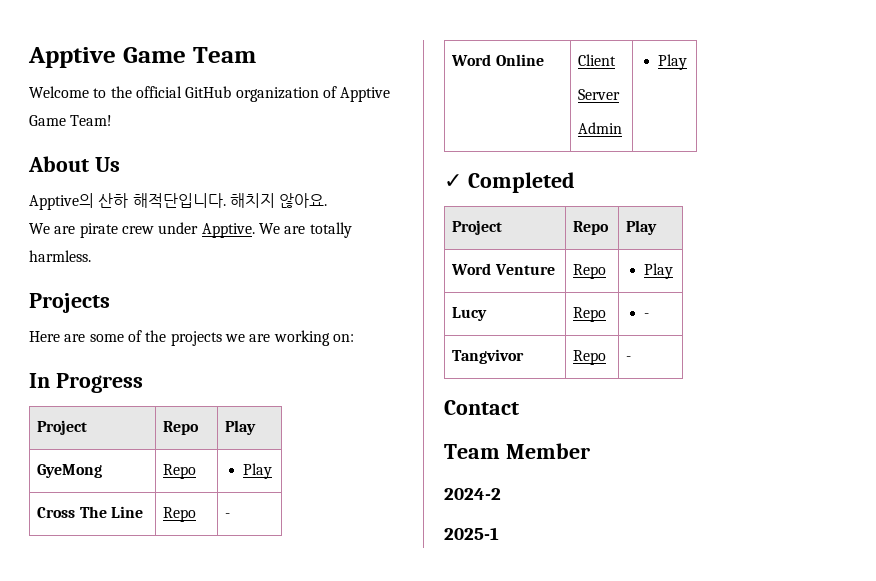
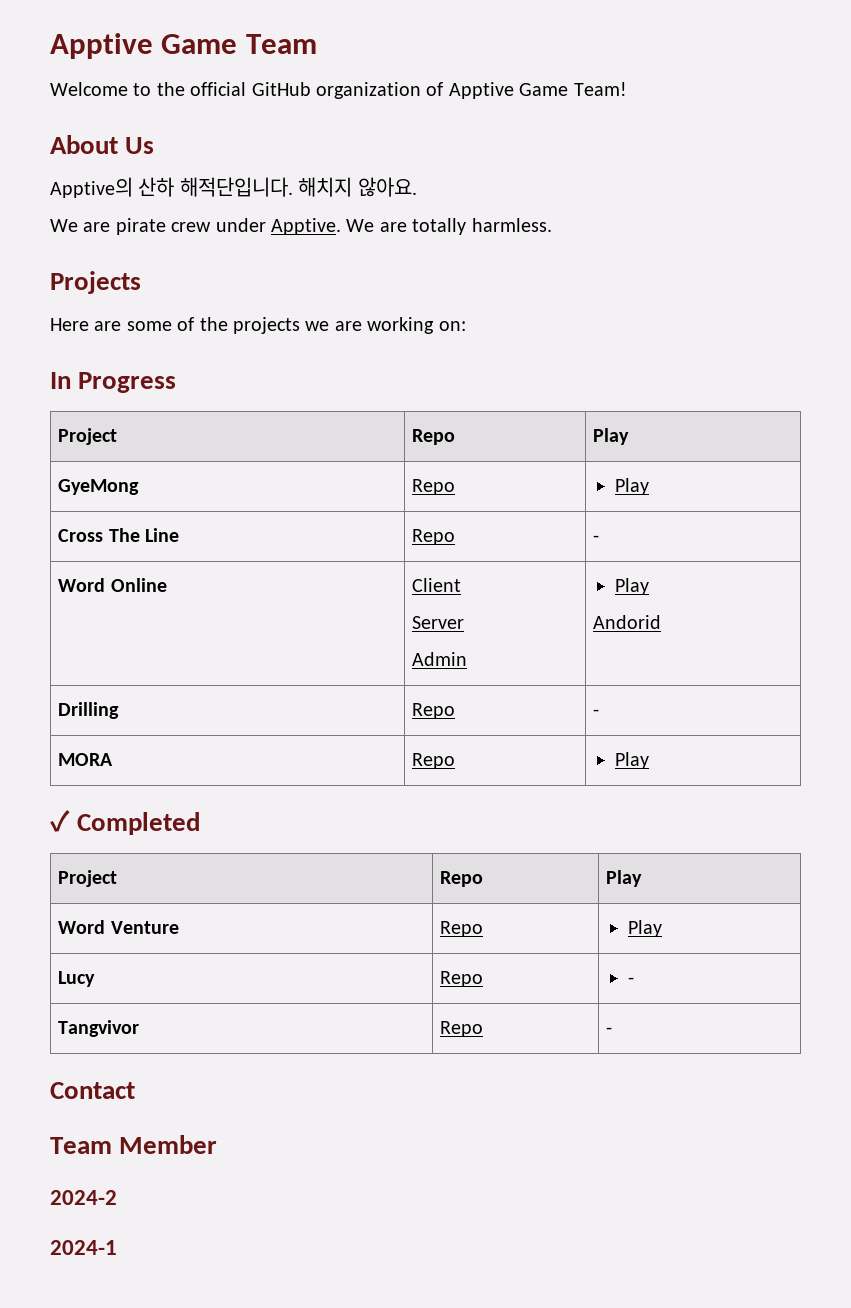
  Word Online | Client
  Server
  Admin | Play
+ Andorid
+ Drilling | Repo | -
+ MORA | Repo | Play
- 2025-1
+ 2024-1

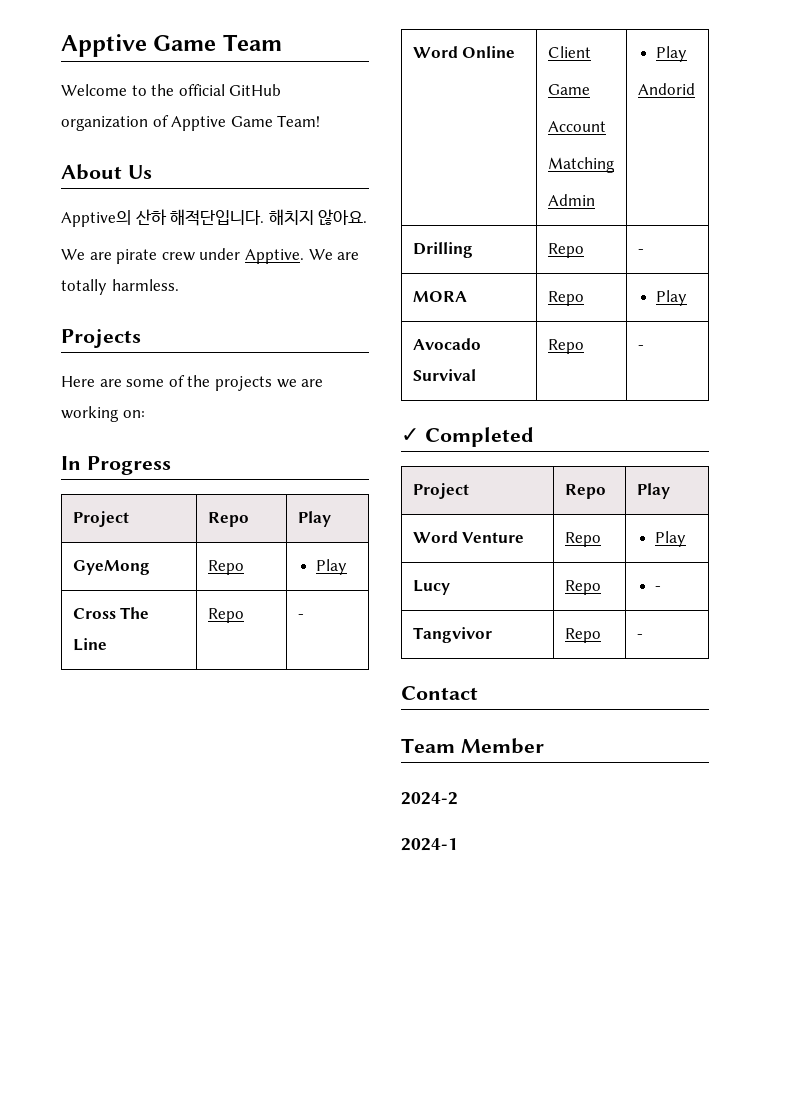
  Word Online | Client
- Server
+ Game
+ Account
+ Matching
+ Avocado Survival | Repo | -

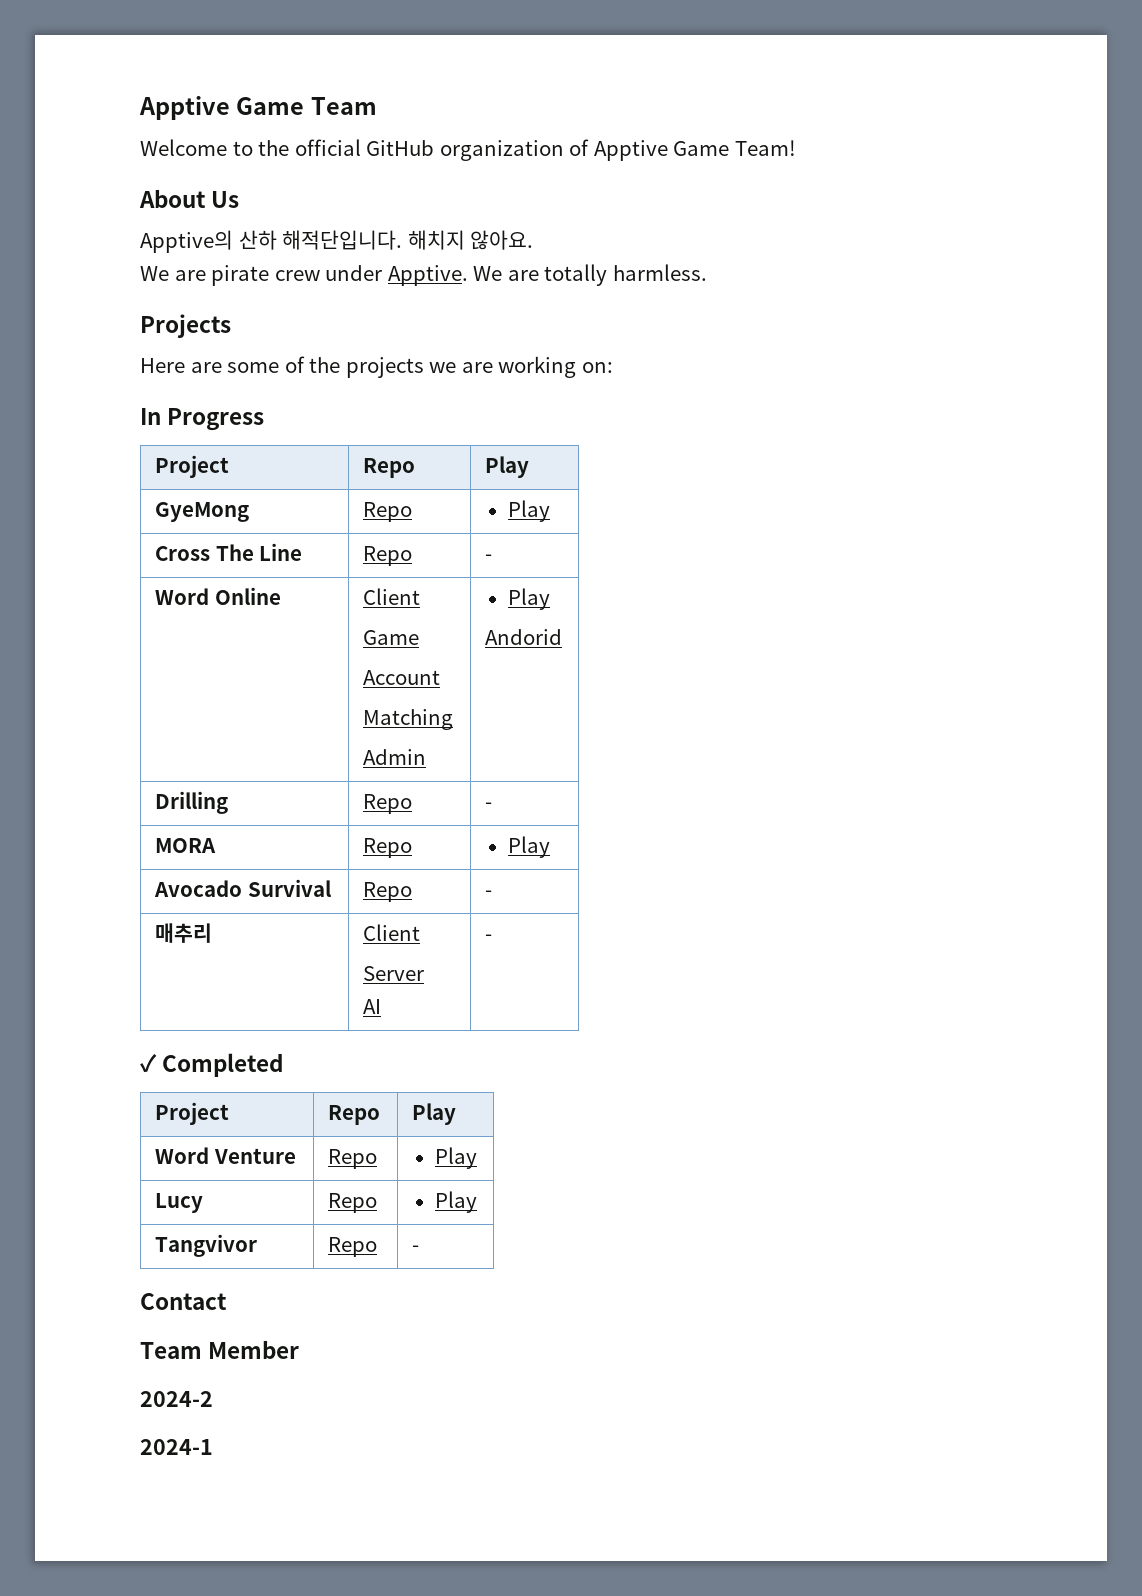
+ 매추리 | Client
+ Server
+ AI | -
- Lucy | Repo | -
+ Lucy | Repo | Play

